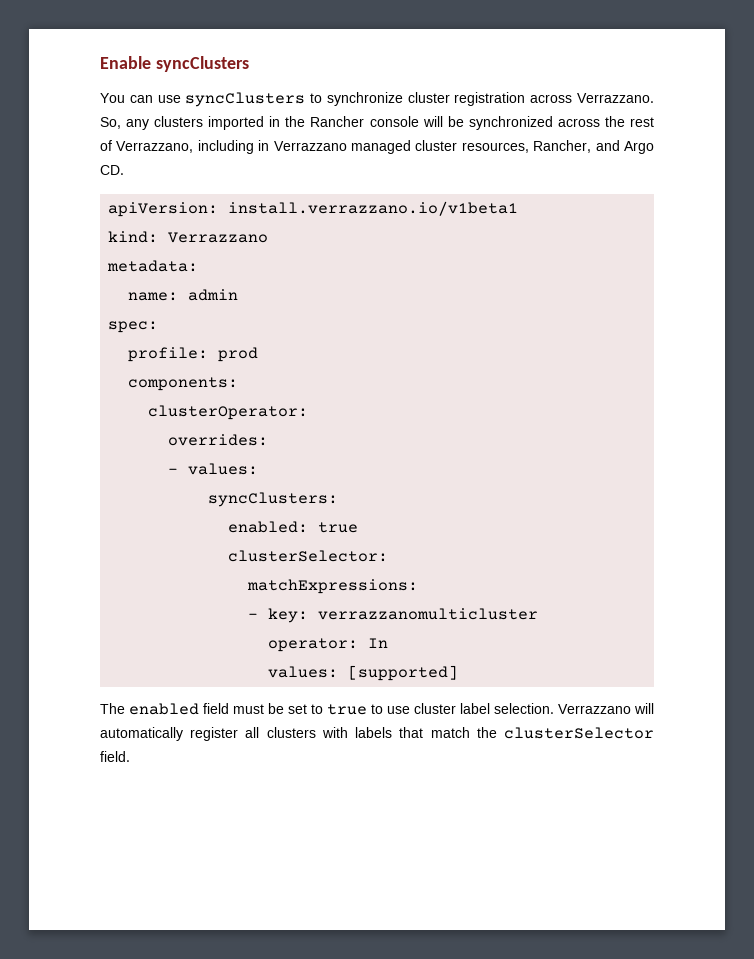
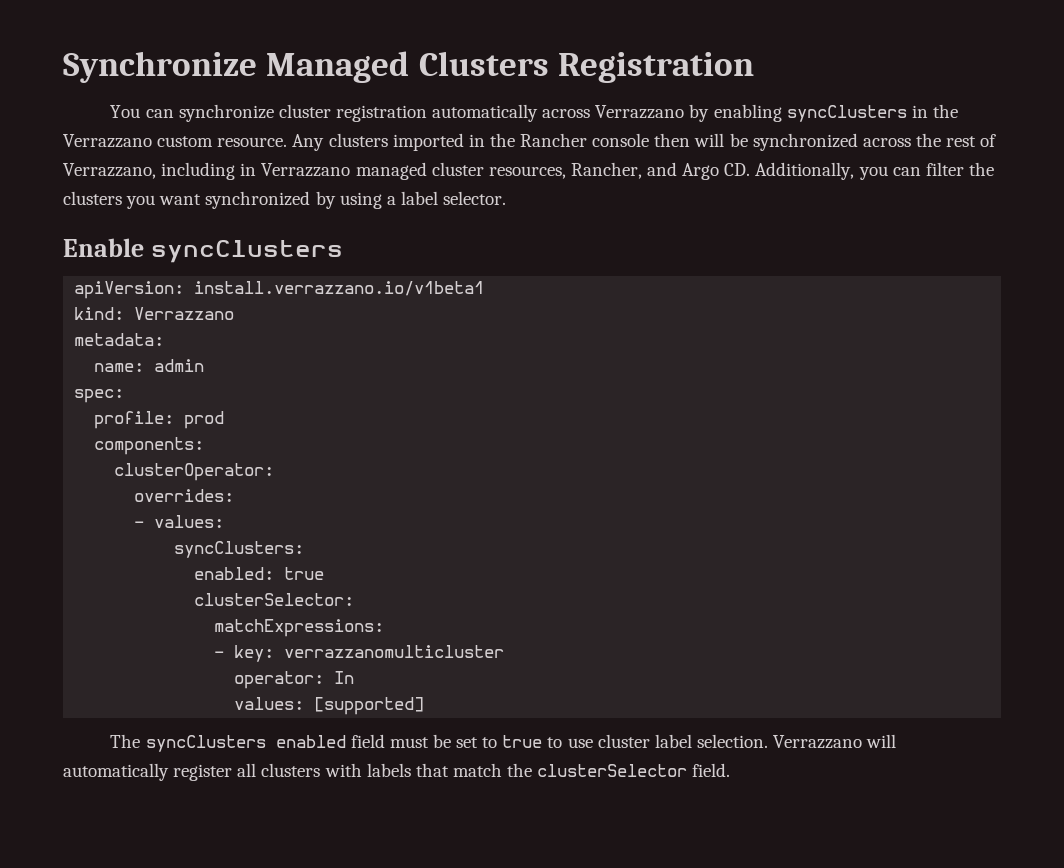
+ Synchronize Managed Clusters Registration
+ You can synchronize cluster registration automatically across Verrazzano by enabling syncClusters in the Verrazzano custom resource. Any clusters imported in the Rancher console then will be synchronized across the rest of Verrazzano, including in Verrazzano managed cluster resources, Rancher, and Argo CD. Additionally, you can filter the clusters you want synchronized by using a label selector.
  Enable syncClusters
- You can use syncClusters to synchronize cluster registration across Verrazzano. So, any clusters imported in the Rancher console will be synchronized across the rest of Verrazzano, including in Verrazzano managed cluster resources, Rancher, and Argo CD.
- The enabled field must be set to true to use cluster label selection.
+ The syncClusters enabled field must be set to true to use cluster label selection.

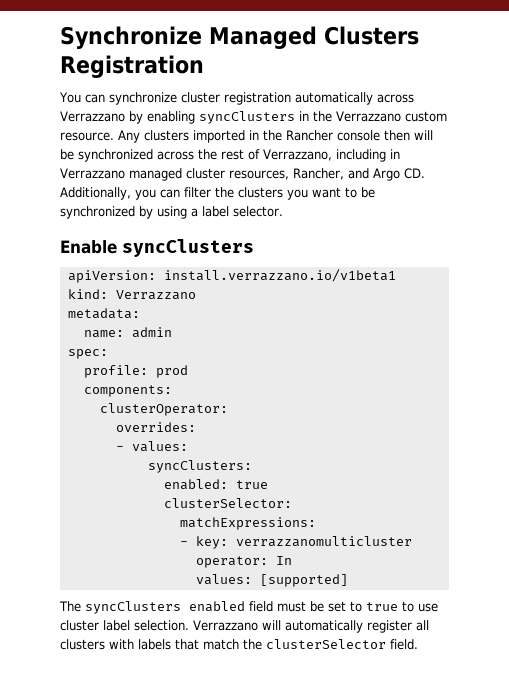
- Any clusters imported in the Rancher console then will be synchronized across the rest of Verrazzano, including in Verrazzano managed cluster resources, Rancher, and Argo CD. Additionally, you can filter the clusters you want synchronized by using a label selector.
+ Any clusters imported in the Rancher console then will be synchronized across the rest of Verrazzano, including in Verrazzano managed cluster resources, Rancher, and Argo CD. Additionally, you can filter the clusters you want to be synchronized by using a label selector.

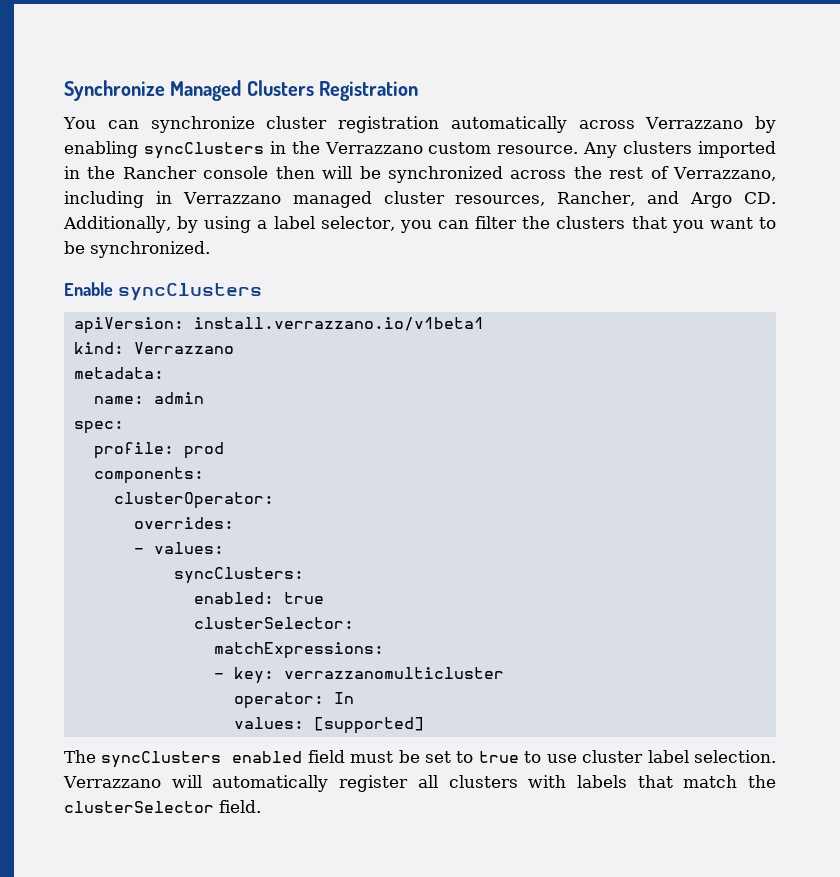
- Any clusters imported in the Rancher console then will be synchronized across the rest of Verrazzano, including in Verrazzano managed cluster resources, Rancher, and Argo CD. Additionally, you can filter the clusters you want to be synchronized by using a label selector.
+ Any clusters imported in the Rancher console then will be synchronized across the rest of Verrazzano, including in Verrazzano managed cluster resources, Rancher, and Argo CD. Additionally, by using a label selector, you can filter the clusters that you want to be synchronized.

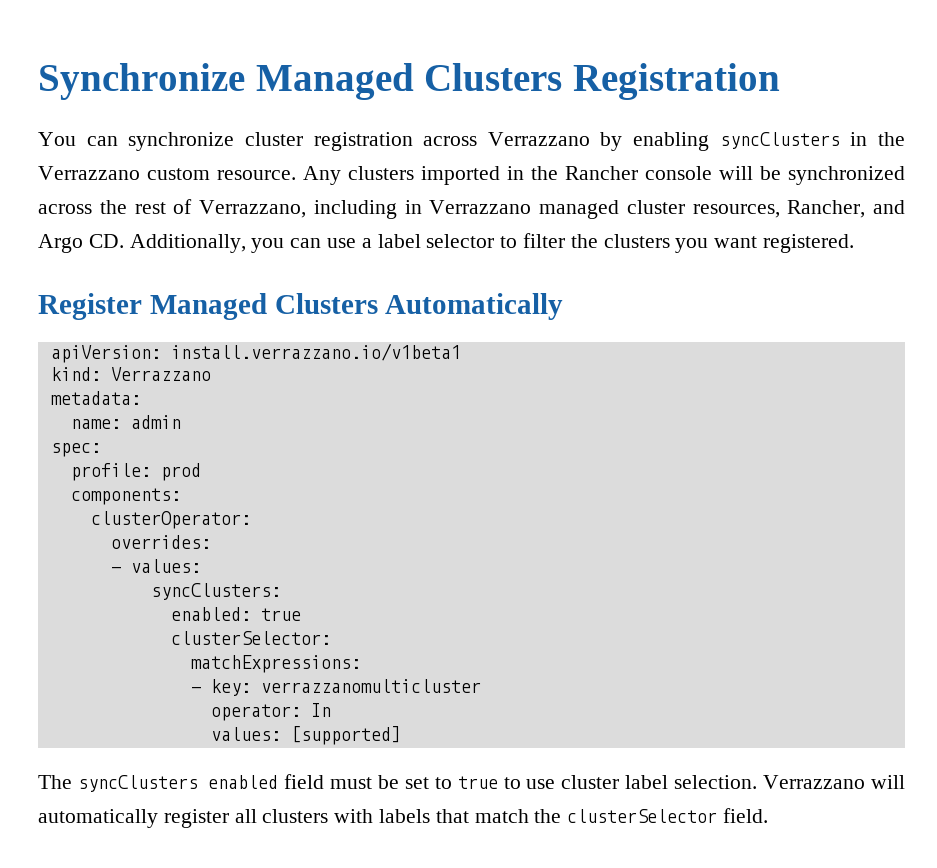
- You can synchronize cluster registration automatically across Verrazzano by enabling syncClusters in the Verrazzano custom resource.
+ You can synchronize cluster registration across Verrazzano by enabling syncClusters in the Verrazzano custom resource.
- Any clusters imported in the Rancher console then will be synchronized across the rest of Verrazzano, including in Verrazzano managed cluster resources, Rancher, and Argo CD. Additionally, by using a label selector, you can filter the clusters that you want to be synchronized.
- Enable syncClusters
+ Any clusters imported in the Rancher console will be synchronized across the rest of Verrazzano, including in Verrazzano managed cluster resources, Rancher, and Argo CD. Additionally, you can use a label selector to filter the clusters you want registered.
+ Register Managed Clusters Automatically

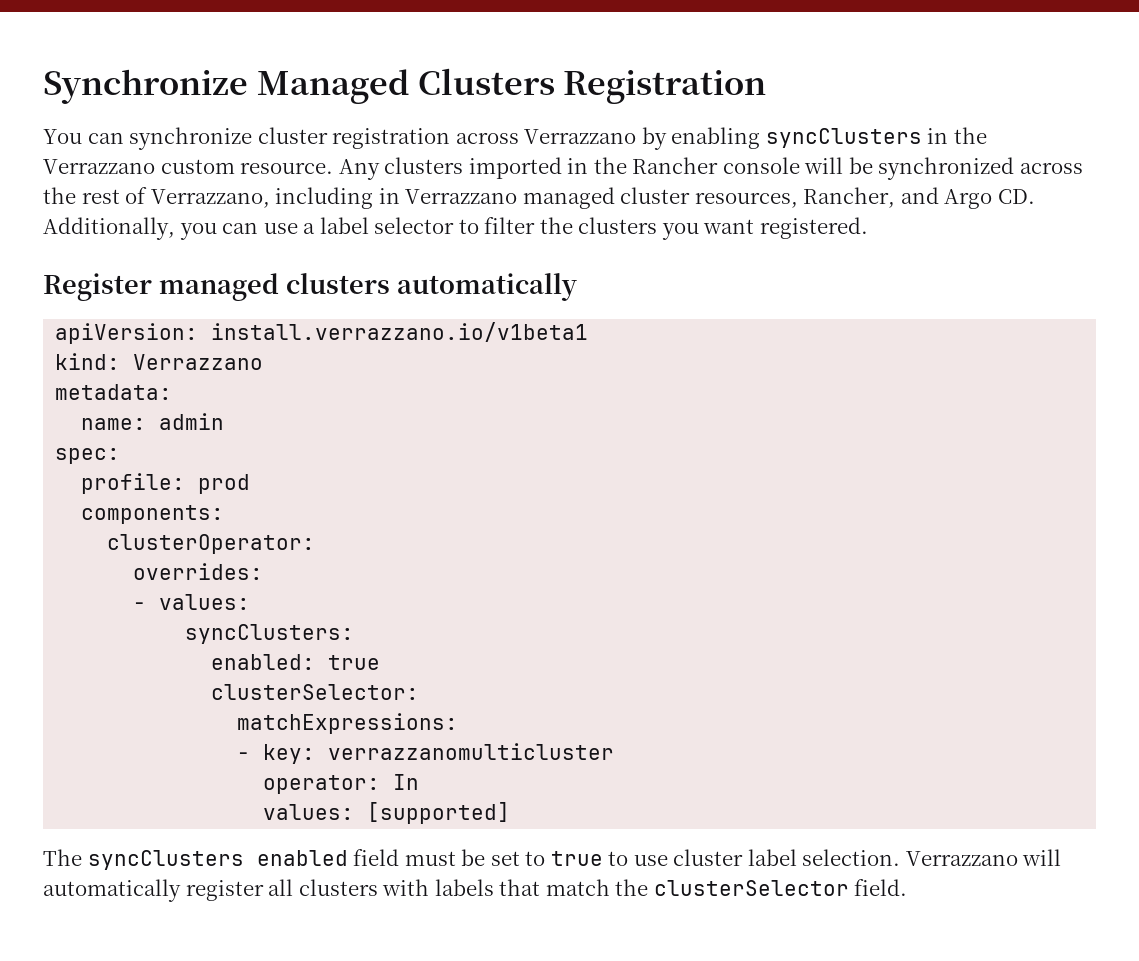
- Register Managed Clusters Automatically
+ Register managed clusters automatically

